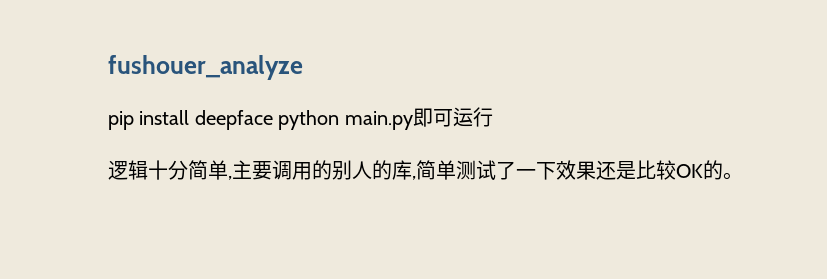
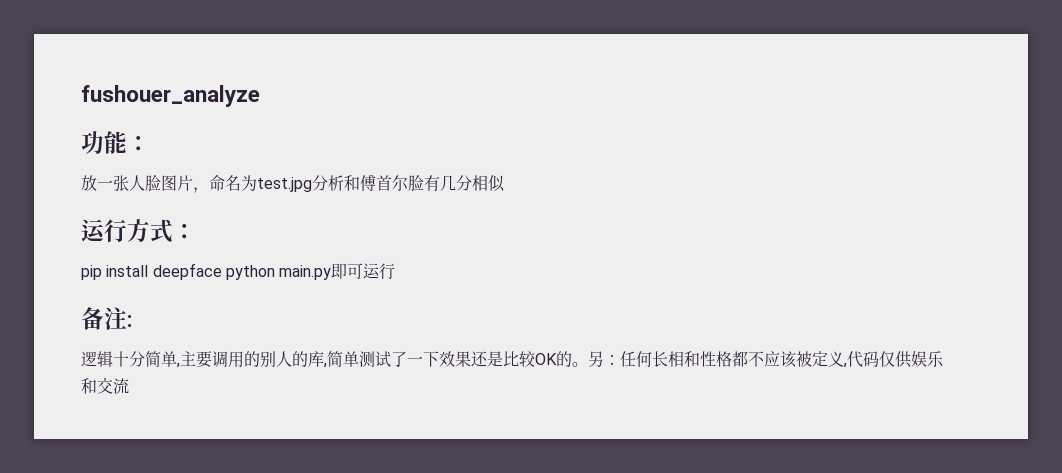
+ 功能：
+ 放一张人脸图片，命名为test.jpg分析和傅首尔脸有几分相似
+ 运行方式：
+ 备注:
+ 另：任何长相和性格都不应该被定义,代码仅供娱乐和交流

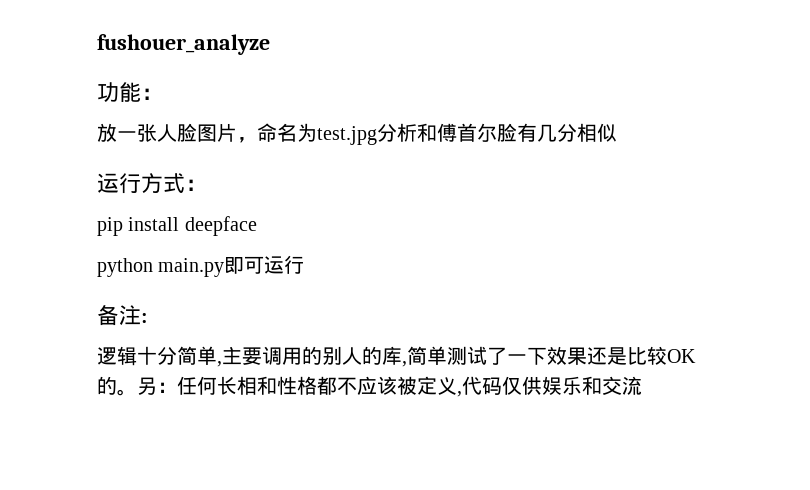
- pip install deepface python main.py即可运行
+ pip install deepface
+ python main.py即可运行

